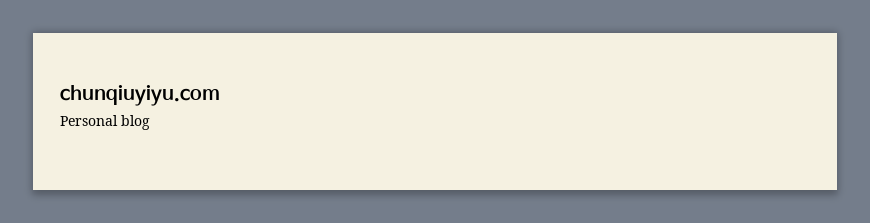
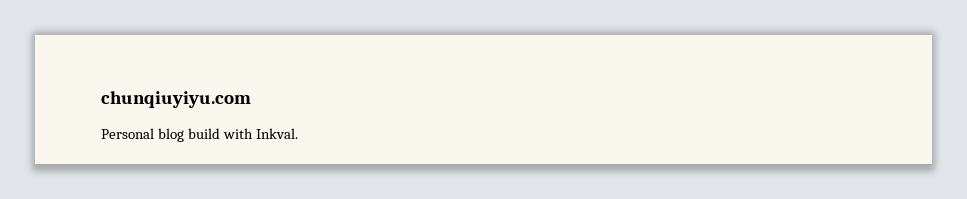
- Personal blog
+ Personal blog build with Inkval.

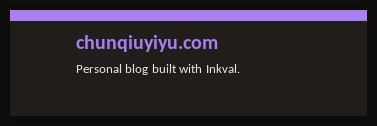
- Personal blog build with Inkval.
+ Personal blog built with Inkval.

